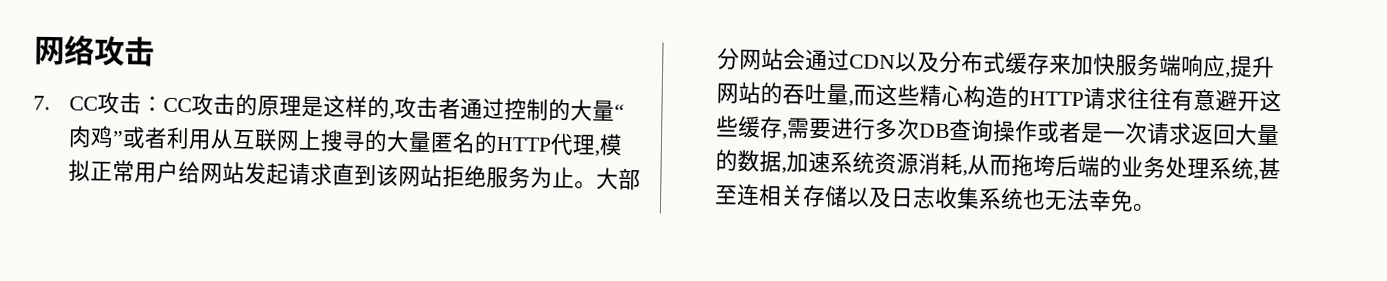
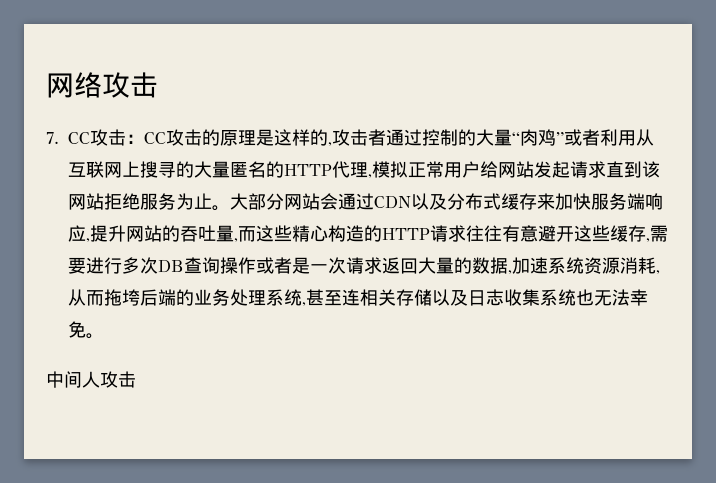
+ 中间人攻击

